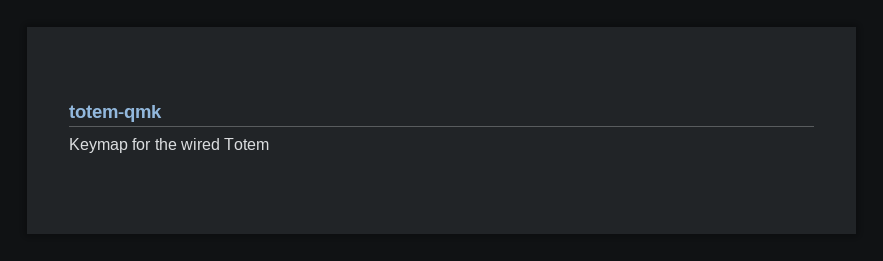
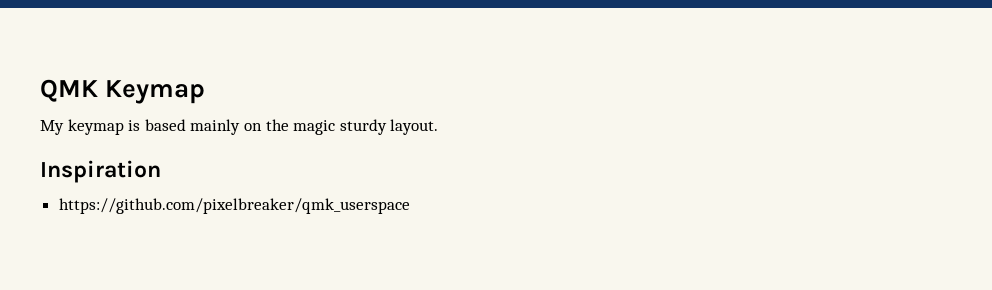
- totem-qmk
- Keymap for the wired Totem
+ QMK Keymap
+ My keymap is based mainly on the magic sturdy layout.
+ Inspiration
+ https://github.com/pixelbreaker/qmk_userspace

